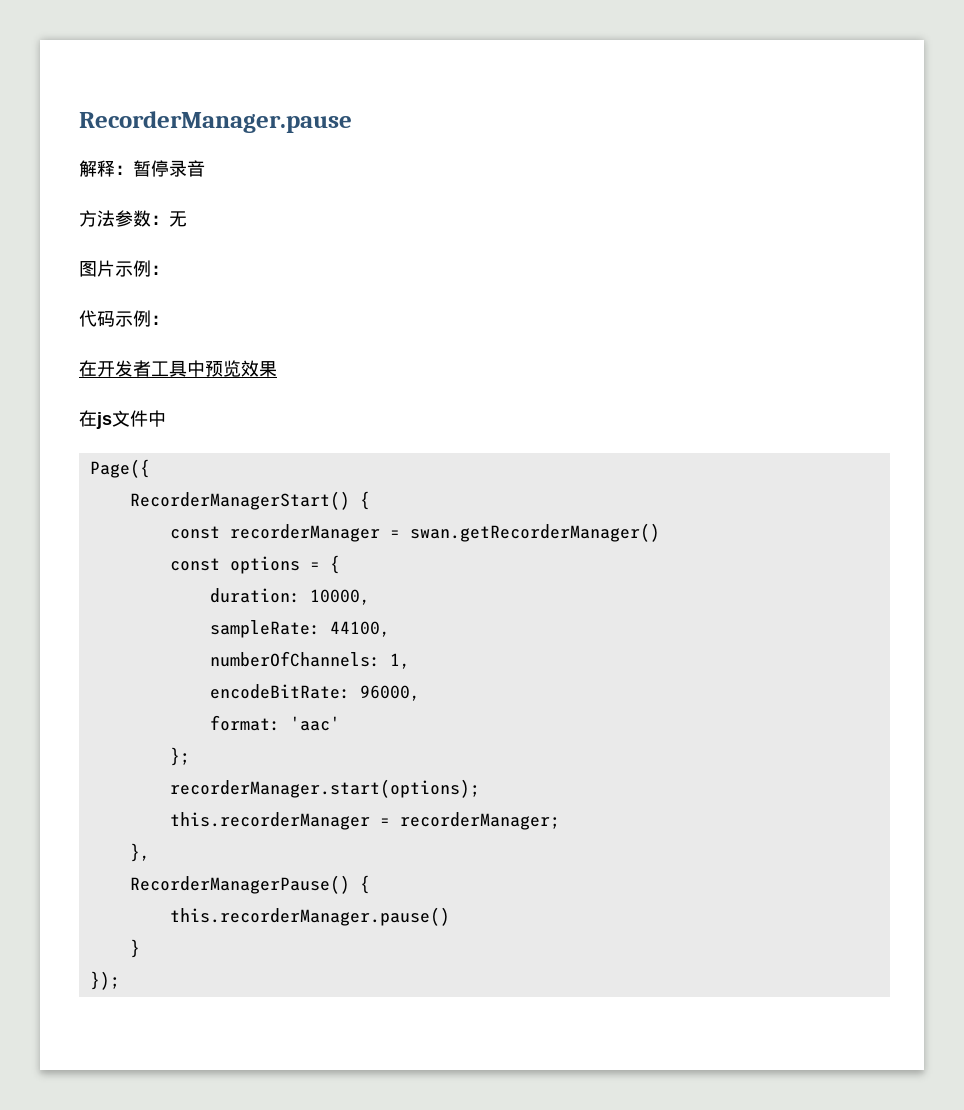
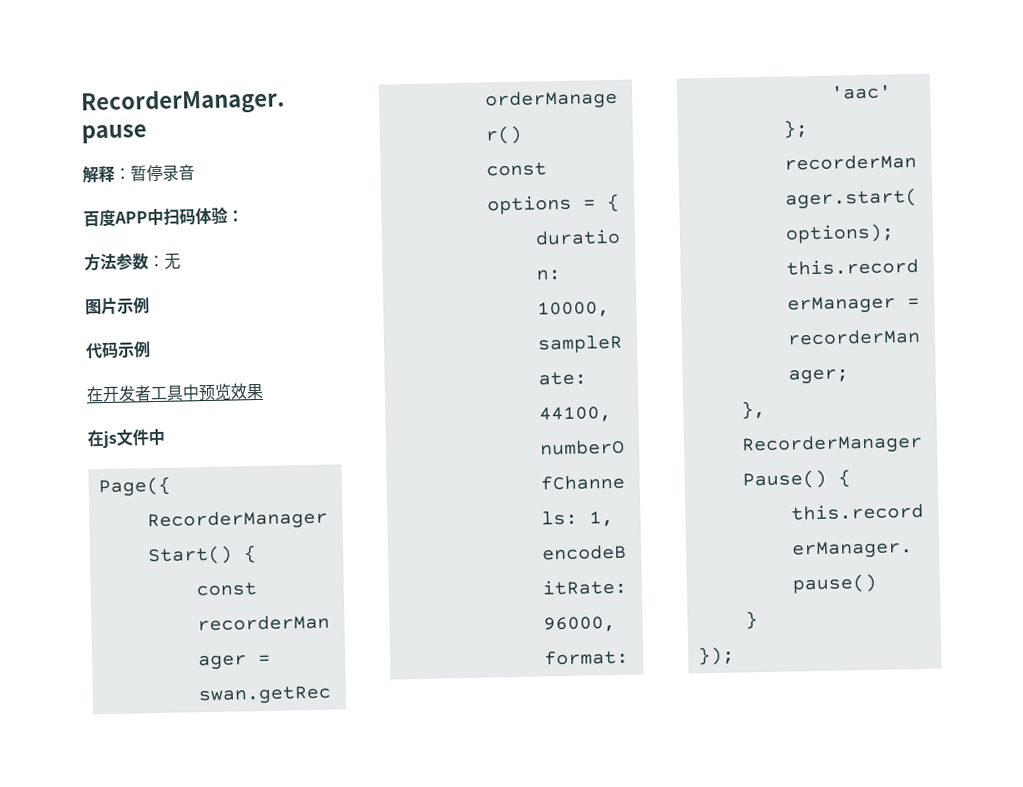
+ 百度APP中扫码体验：
- 图片示例：
+ 图片示例
- 代码示例：
+ 代码示例

